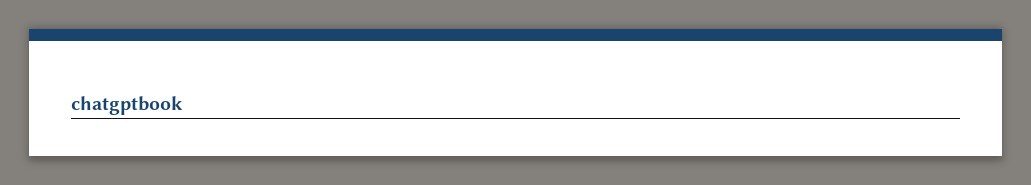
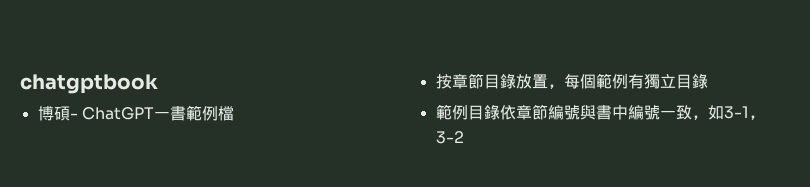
+ 博碩- ChatGPT一書範例檔
+ 按章節目錄放置，每個範例有獨立目錄
+ 範例目錄依章節編號與書中編號一致，如3-1，3-2

